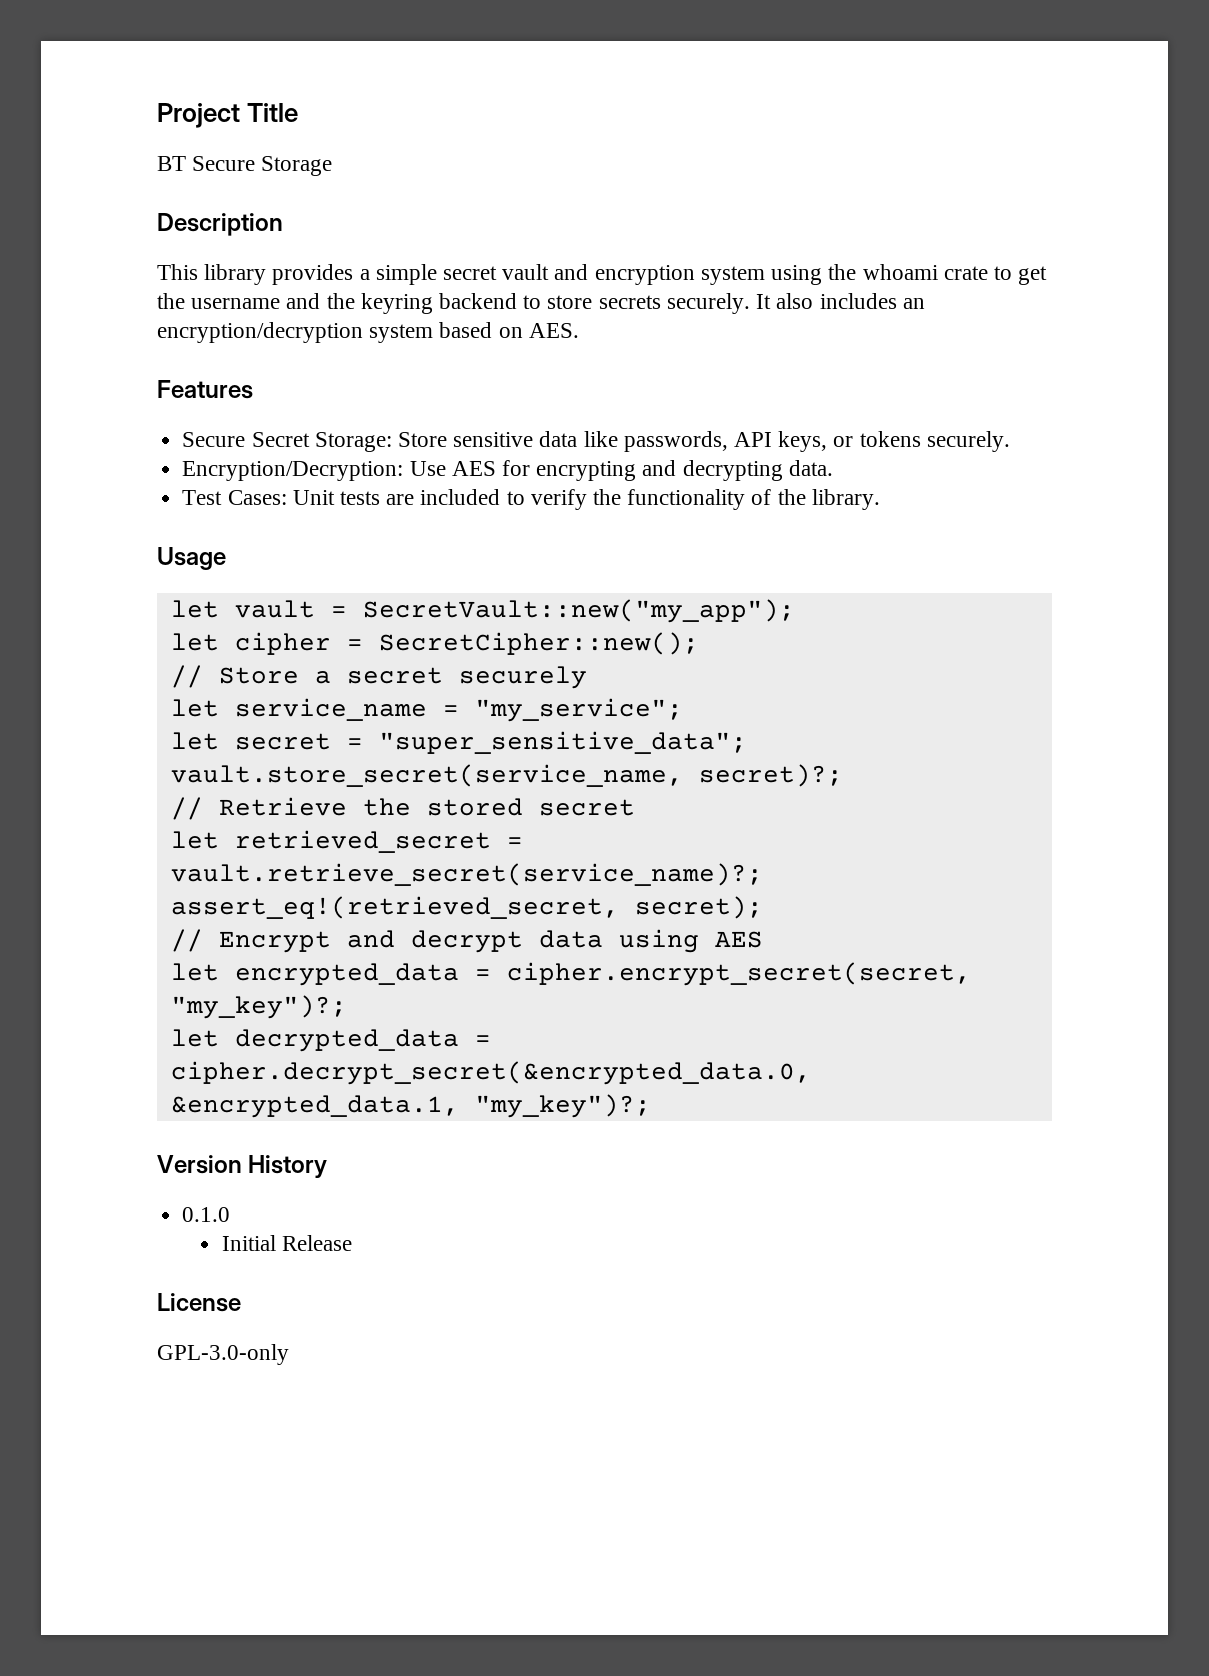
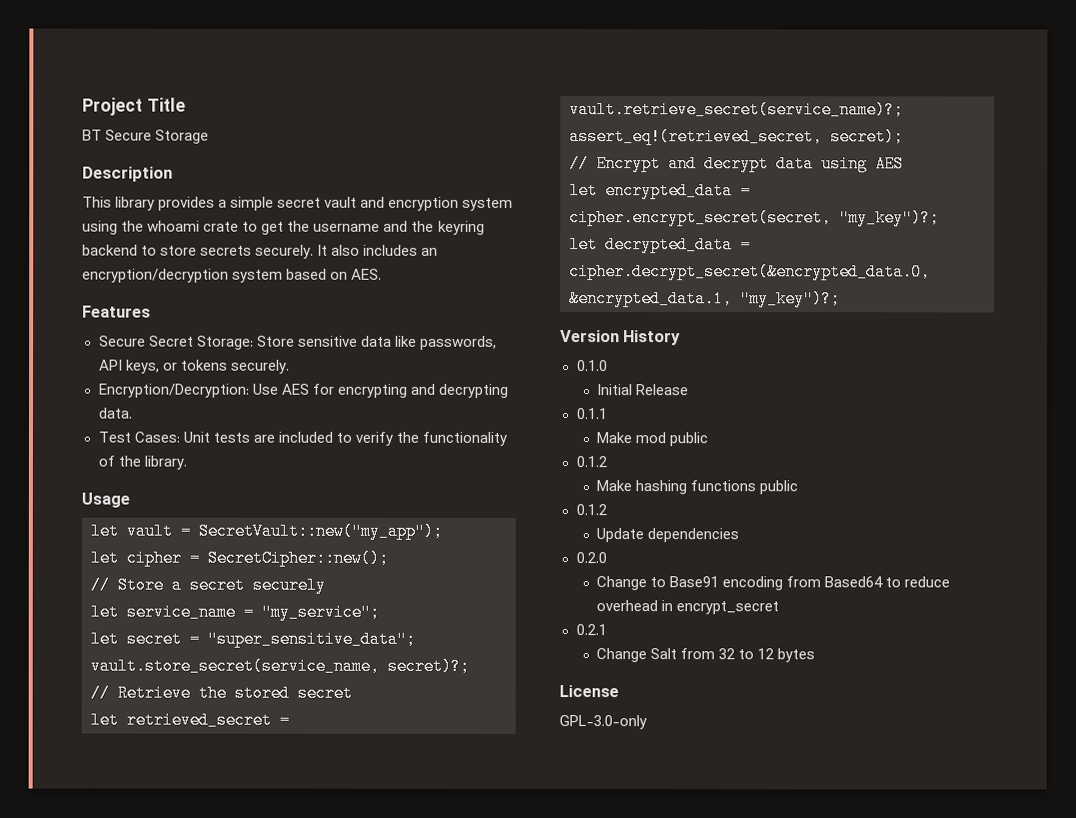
+ 0.1.1
+ Make mod public
+ 0.1.2
+ Make hashing functions public
+ 0.1.2
+ Update dependencies
+ 0.2.0
+ Change to Base91 encoding from Based64 to reduce overhead in encrypt_secret
+ 0.2.1
+ Change Salt from 32 to 12 bytes

